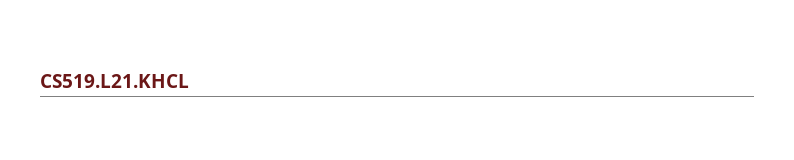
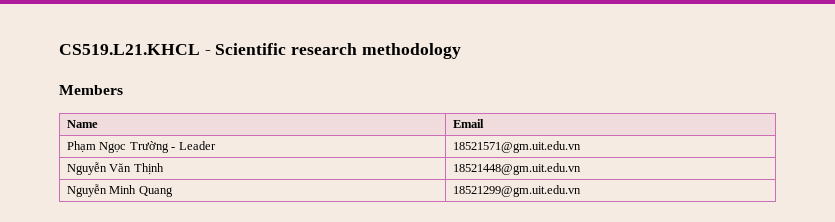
- CS519.L21.KHCL
+ CS519.L21.KHCL - Scientific research methodology
+ Members
+ Name | Email
+ Phạm Ngọc Trường - Leader | 18521571@gm.uit.edu.vn
+ Nguyễn Văn Thịnh | 18521448@gm.uit.edu.vn
+ Nguyễn Minh Quang | 18521299@gm.uit.edu.vn

